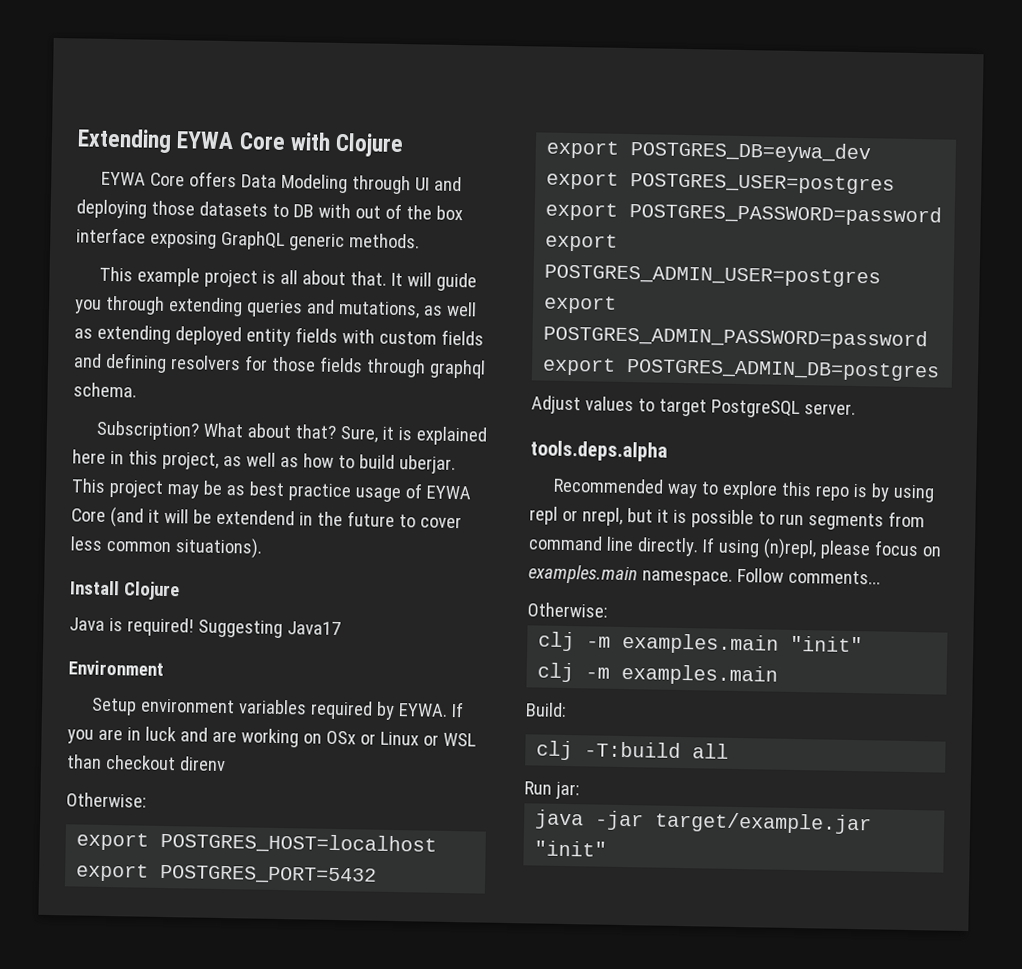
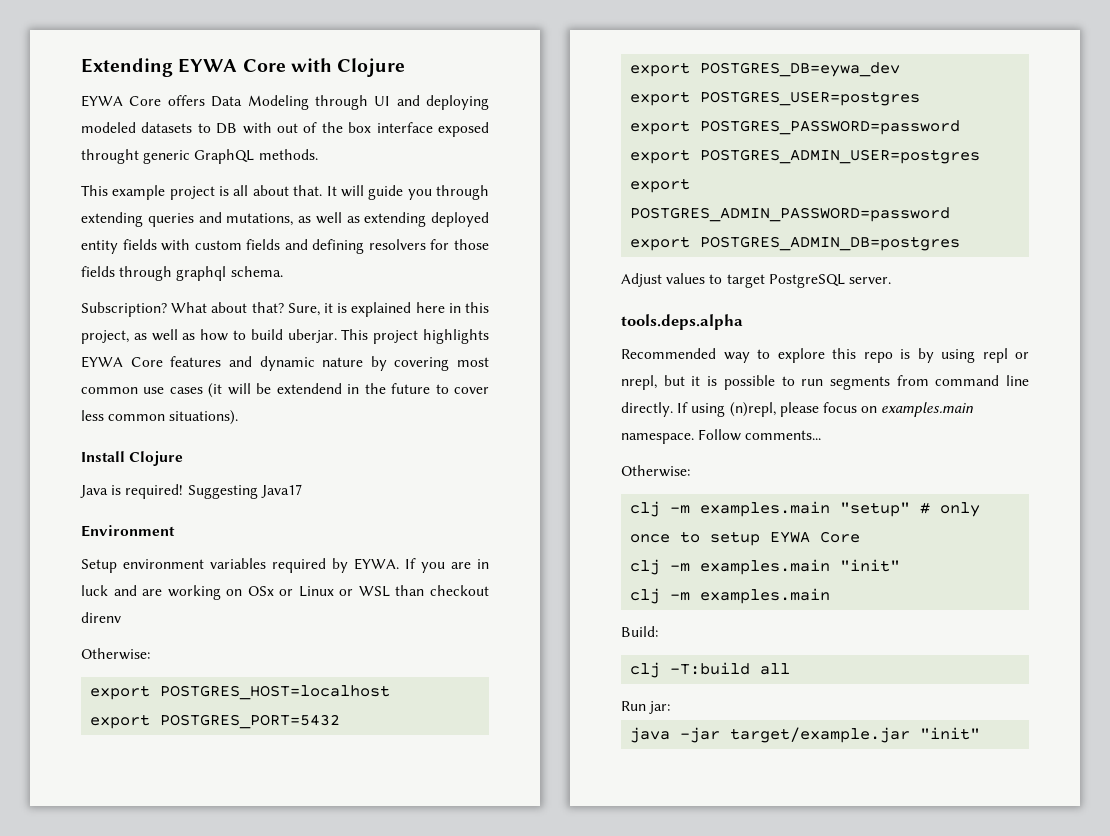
- EYWA Core offers Data Modeling through UI and deploying those datasets to DB with out of the box interface exposing GraphQL generic methods.
+ EYWA Core offers Data Modeling through UI and deploying modeled datasets to DB with out of the box interface exposed throught generic GraphQL methods.
- This project may be as best practice usage of EYWA Core (and it will be extendend in the future to cover less common situations).
+ This project highlights EYWA Core features and dynamic nature by covering most common use cases (it will be extendend in the future to cover less common situations).
+ clj -m examples.main "setup" # only once to setup EYWA Core

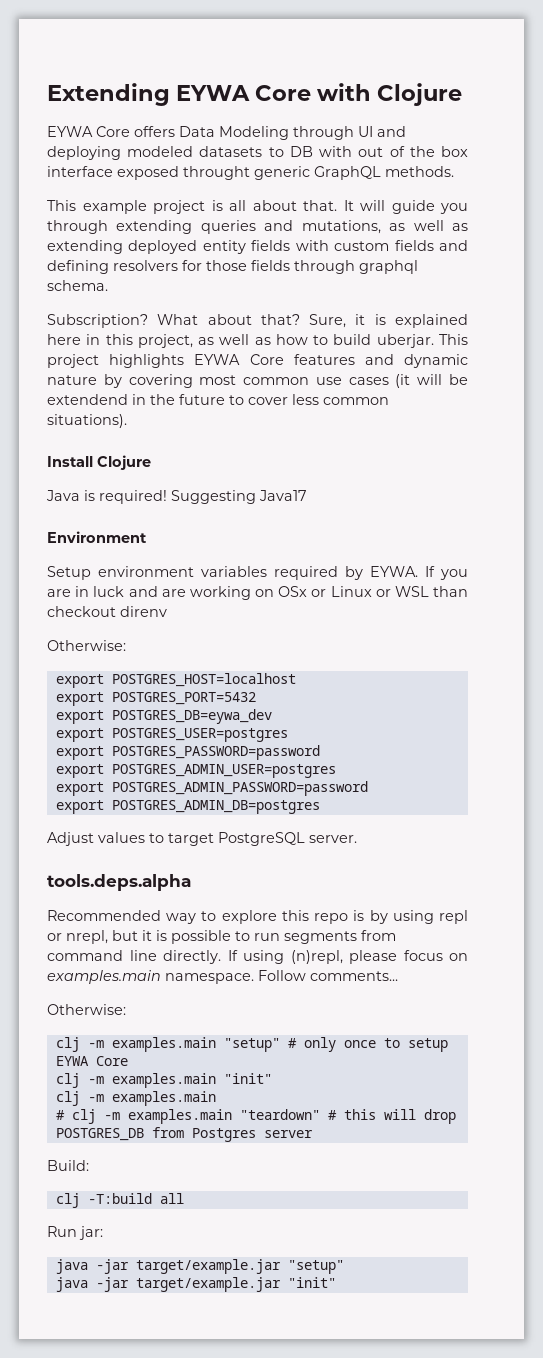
+ # clj -m examples.main "teardown" # this will drop POSTGRES_DB from Postgres server
+ java -jar target/example.jar "setup"

